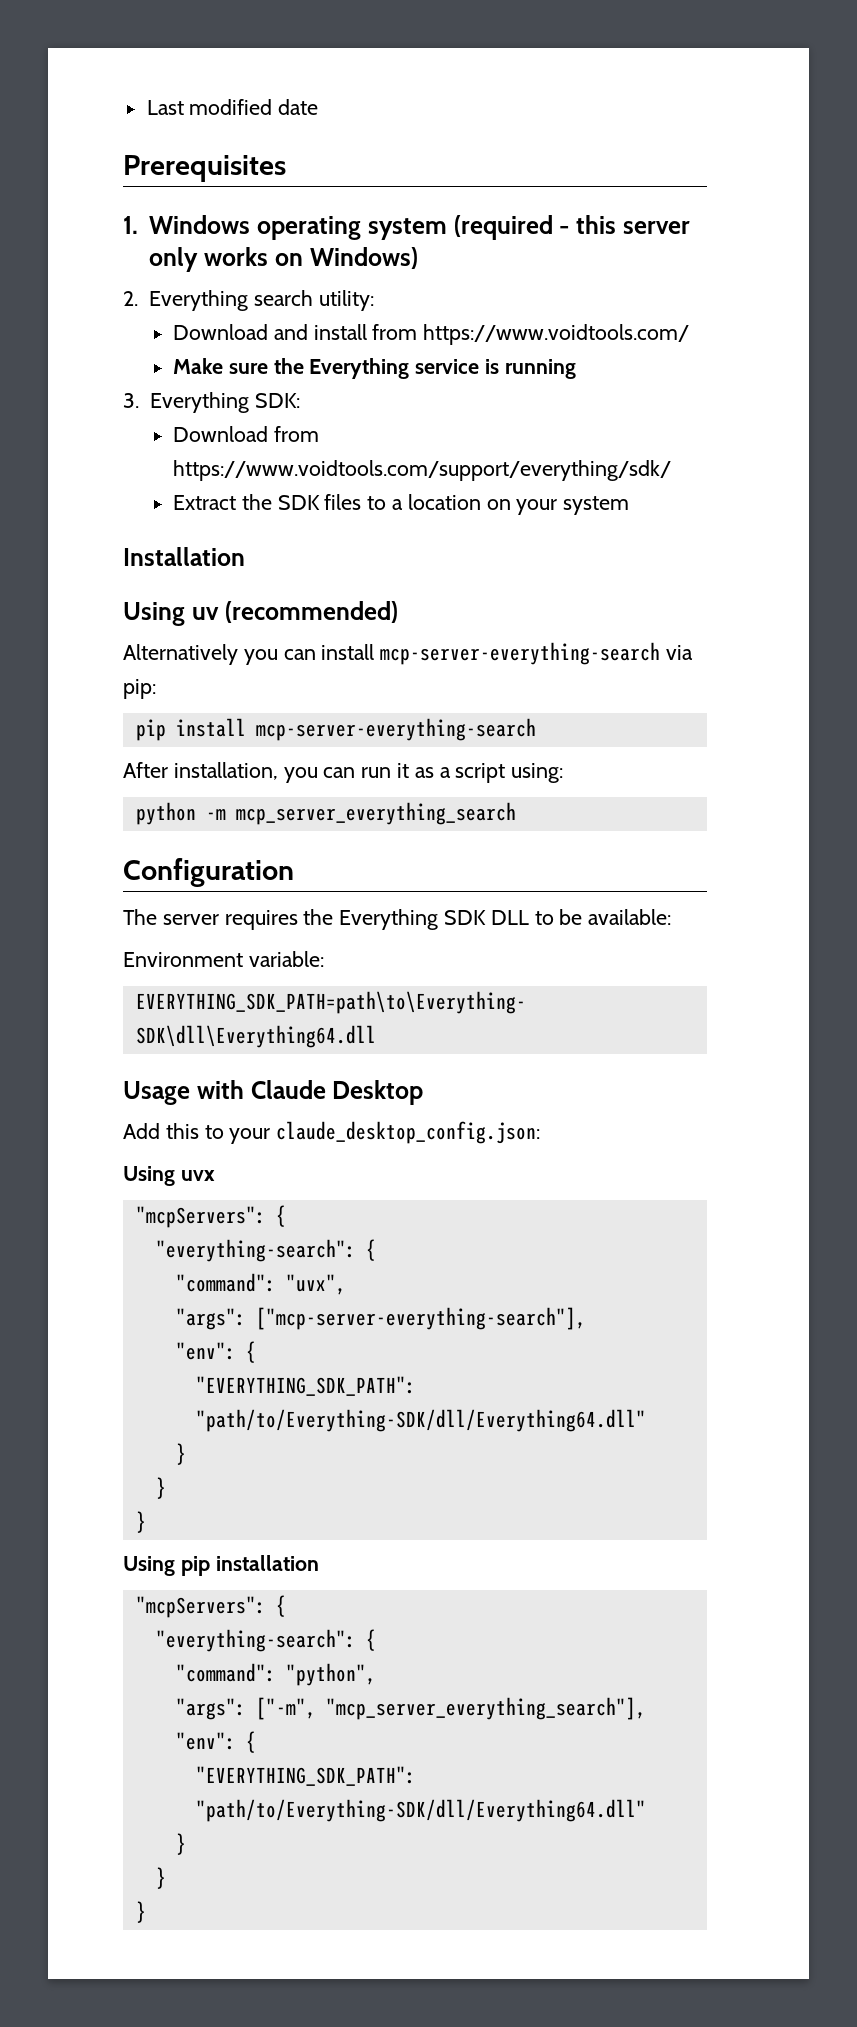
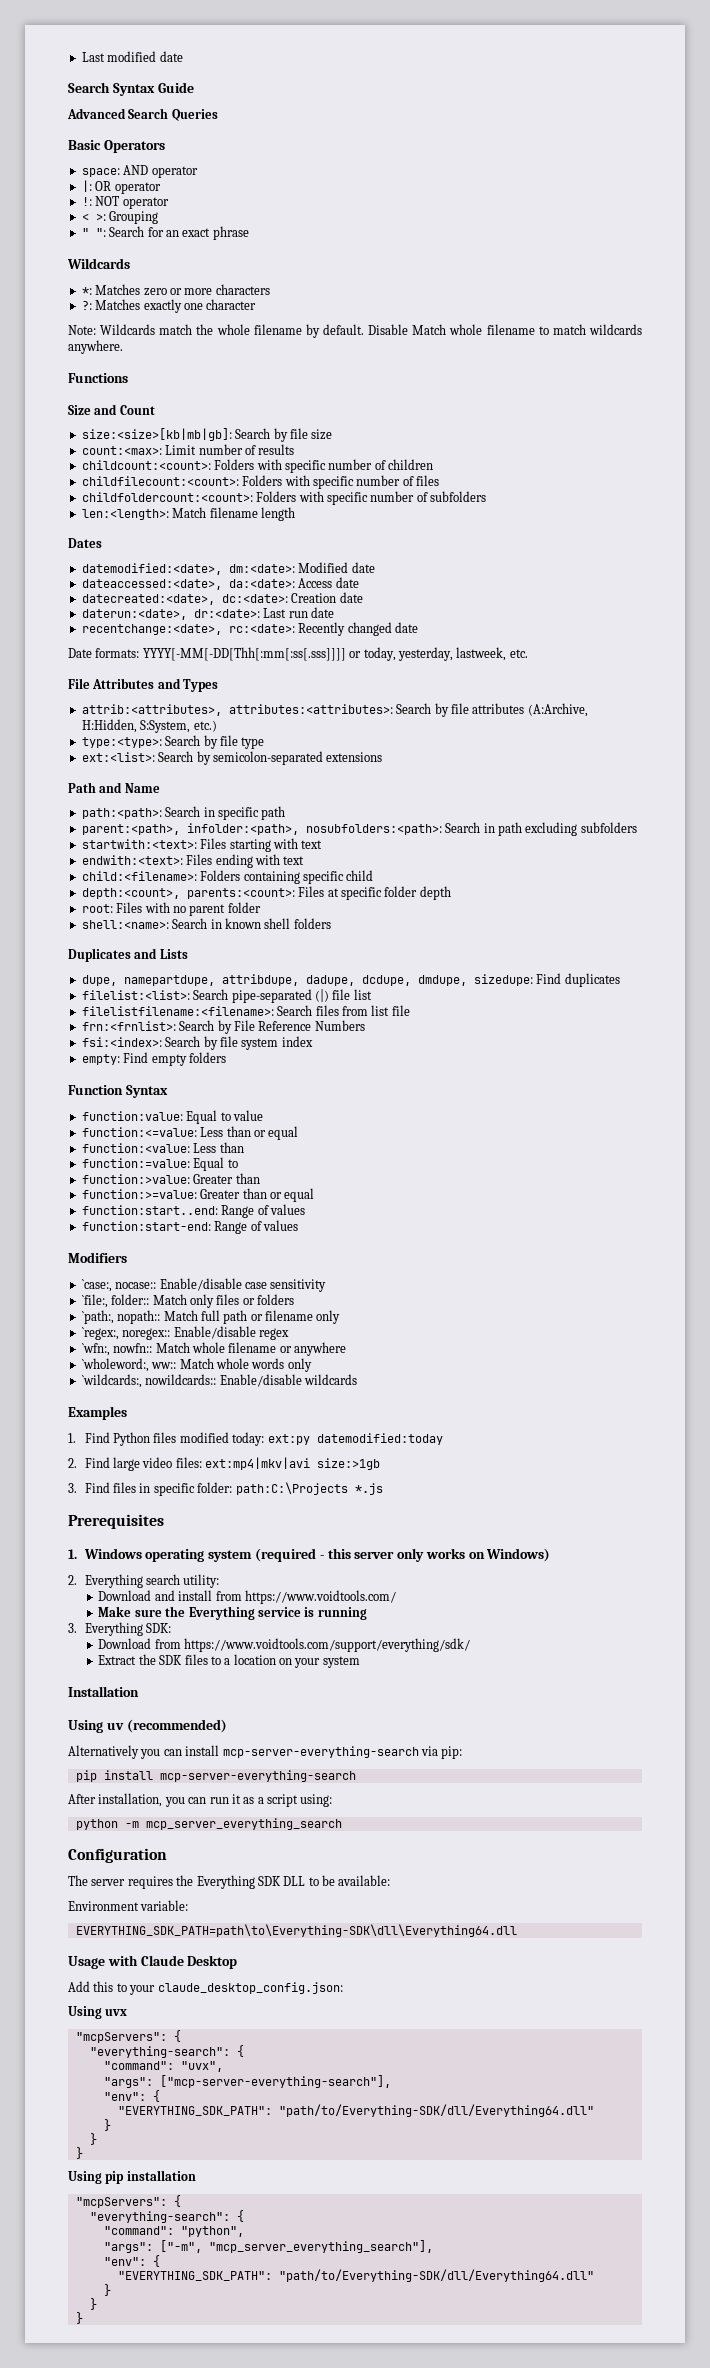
+ Search Syntax Guide
+ Advanced Search Queries
+ Basic Operators
+ space: AND operator
+ |: OR operator
+ !: NOT operator
+ < >: Grouping
+ " ": Search for an exact phrase
+ Wildcards
+ *: Matches zero or more characters
+ ?: Matches exactly one character
+ Note: Wildcards match the whole filename by default. Disable Match whole filename to match wildcards anywhere.
+ Functions
+ Size and Count
+ size:<size>[kb|mb|gb]: Search by file size
+ count:<max>: Limit number of results
+ childcount:<count>: Folders with specific number of children
+ childfilecount:<count>: Folders with specific number of files
+ childfoldercount:<count>: Folders with specific number of subfolders
+ len:<length>: Match filename length
+ Dates
+ datemodified:<date>, dm:<date>: Modified date
+ dateaccessed:<date>, da:<date>: Access date
+ datecreated:<date>, dc:<date>: Creation date
+ daterun:<date>, dr:<date>: Last run date
+ recentchange:<date>, rc:<date>: Recently changed date
+ Date formats: YYYY[-MM[-DD[Thh[:mm[:ss[.sss]]]] or today, yesterday, lastweek, etc.
+ File Attributes and Types
+ attrib:<attributes>, attributes:<attributes>: Search by file attributes (A:Archive, H:Hidden, S:System, etc.)
+ type:<type>: Search by file type
+ ext:<list>: Search by semicolon-separated extensions
+ Path and Name
+ path:<path>: Search in specific path
+ parent:<path>, infolder:<path>, nosubfolders:<path>: Search in path excluding subfolders
+ startwith:<text>: Files starting with text
+ endwith:<text>: Files ending with text
+ child:<filename>: Folders containing specific child
+ depth:<count>, parents:<count>: Files at specific folder depth
+ root: Files with no parent folder
+ shell:<name>: Search in known shell folders
+ Duplicates and Lists
+ dupe, namepartdupe, attribdupe, dadupe, dcdupe, dmdupe, sizedupe: Find duplicates
+ filelist:<list>: Search pipe-separated (|) file list
+ filelistfilename:<filename>: Search files from list file
+ frn:<frnlist>: Search by File Reference Numbers
+ fsi:<index>: Search by file system index
+ empty: Find empty folders
+ Function Syntax
+ function:value: Equal to value
+ function:<=value: Less than or equal
+ function:<value: Less than
+ function:=value: Equal to
+ function:>value: Greater than
+ function:>=value: Greater than or equal
+ function:start..end: Range of values
+ function:start-end: Range of values
+ Modifiers
+ `case:, nocase:: Enable/disable case sensitivity
+ `file:, folder:: Match only files or folders
+ `path:, nopath:: Match full path or filename only
+ `regex:, noregex:: Enable/disable regex
+ `wfn:, nowfn:: Match whole filename or anywhere
+ `wholeword:, ww:: Match whole words only
+ `wildcards:, nowildcards:: Enable/disable wildcards
+ Examples
+ 1. Find Python files modified today: ext:py datemodified:today
+ 2. Find large video files: ext:mp4|mkv|avi size:>1gb
+ 3. Find files in specific folder: path:C:\Projects *.js

